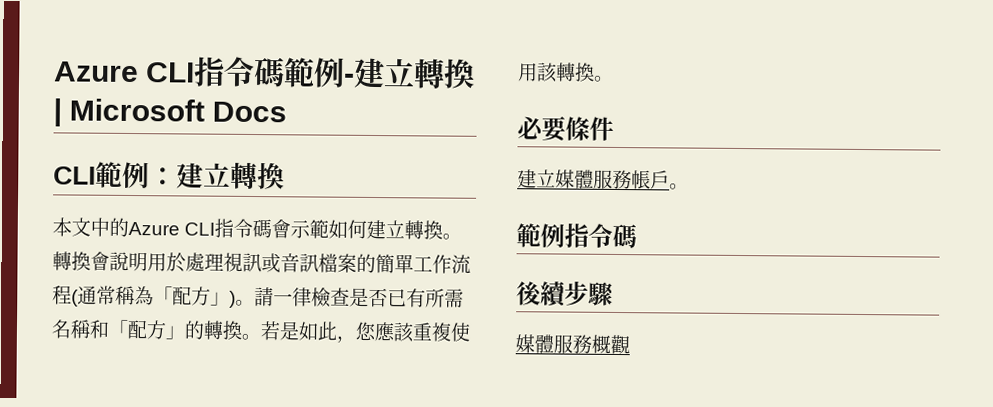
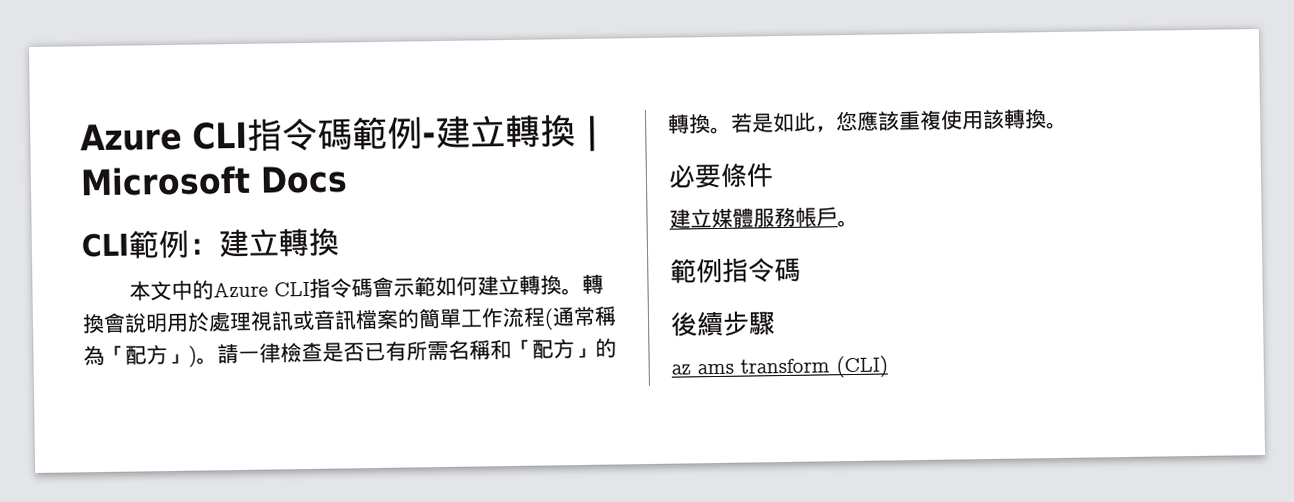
- 媒體服務概觀
+ az ams transform (CLI)

